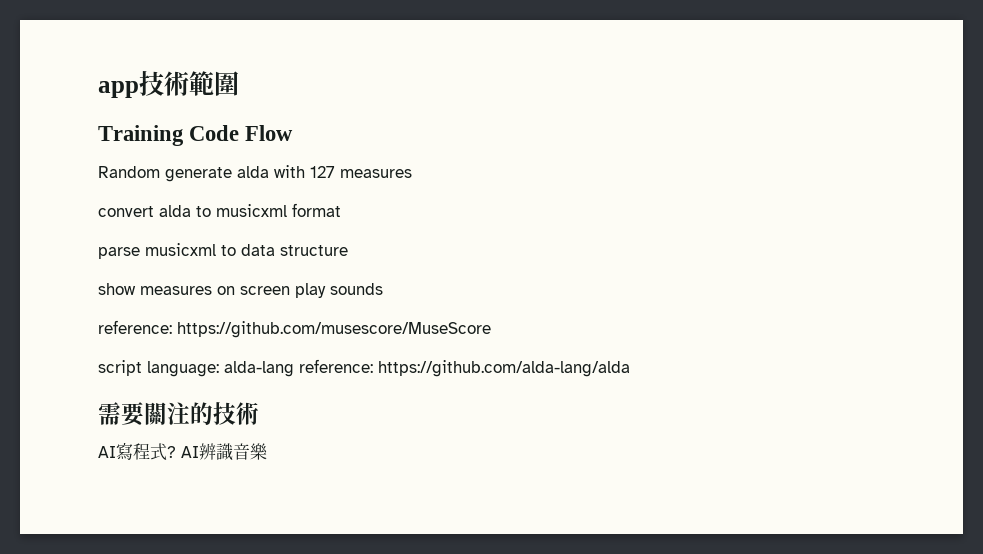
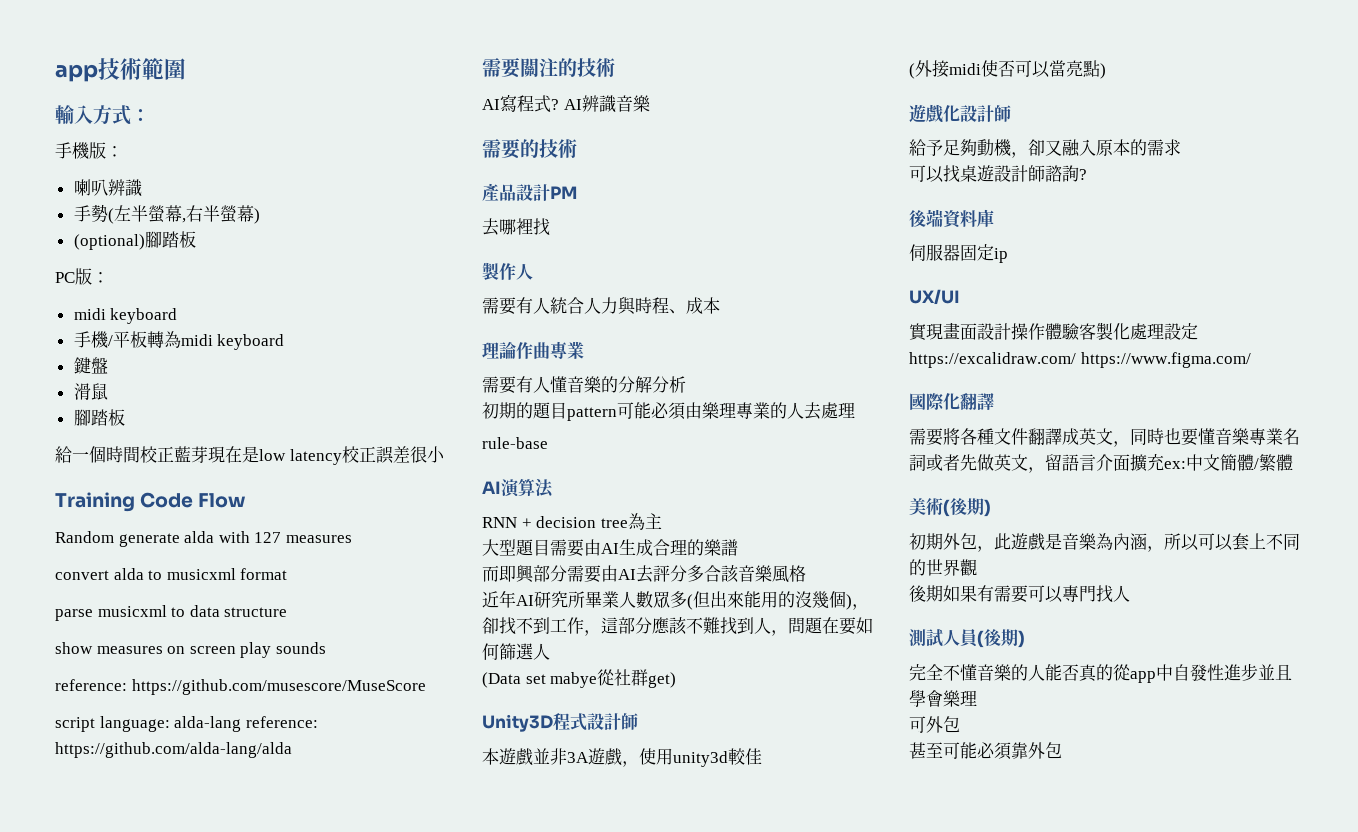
+ 輸入方式：
+ 手機版：
+ 喇叭辨識
+ 手勢(左半螢幕,右半螢幕)
+ (optional)腳踏板
+ PC版：
+ midi keyboard
+ 手機/平板轉為midi keyboard
+ 鍵盤
+ 滑鼠
+ 腳踏板
+ 給一個時間校正藍芽現在是low latency校正誤差很小
+ 需要的技術
+ 產品設計PM
+ 去哪裡找
+ 製作人
+ 需要有人統合人力與時程、成本
+ 理論作曲專業
+ 需要有人懂音樂的分解分析
+ 初期的題目pattern可能必須由樂理專業的人去處理
+ rule-base
+ AI演算法
+ RNN + decision tree為主
+ 大型題目需要由AI生成合理的樂譜
+ 而即興部分需要由AI去評分多合該音樂風格
+ 近年AI研究所畢業人數眾多(但出來能用的沒幾個)，卻找不到工作，這部分應該不難找到人，問題在要如何篩選人
+ (Data set mabye從社群get)
+ Unity3D程式設計師
+ 本遊戲並非3A遊戲，使用unity3d較佳
+ (外接midi使否可以當亮點)
+ 遊戲化設計師
+ 給予足夠動機，卻又融入原本的需求
+ 可以找桌遊設計師諮詢?
+ 後端資料庫
+ 伺服器固定ip
+ UX/UI
+ 實現畫面設計操作體驗客製化處理設定https://excalidraw.com/ https://www.figma.com/
+ 國際化翻譯
+ 需要將各種文件翻譯成英文，同時也要懂音樂專業名詞或者先做英文，留語言介面擴充ex:中文簡體/繁體
+ 美術(後期)
+ 初期外包，此遊戲是音樂為內涵，所以可以套上不同的世界觀
+ 後期如果有需要可以專門找人
+ 測試人員(後期)
+ 完全不懂音樂的人能否真的從app中自發性進步並且學會樂理
+ 可外包
+ 甚至可能必須靠外包

